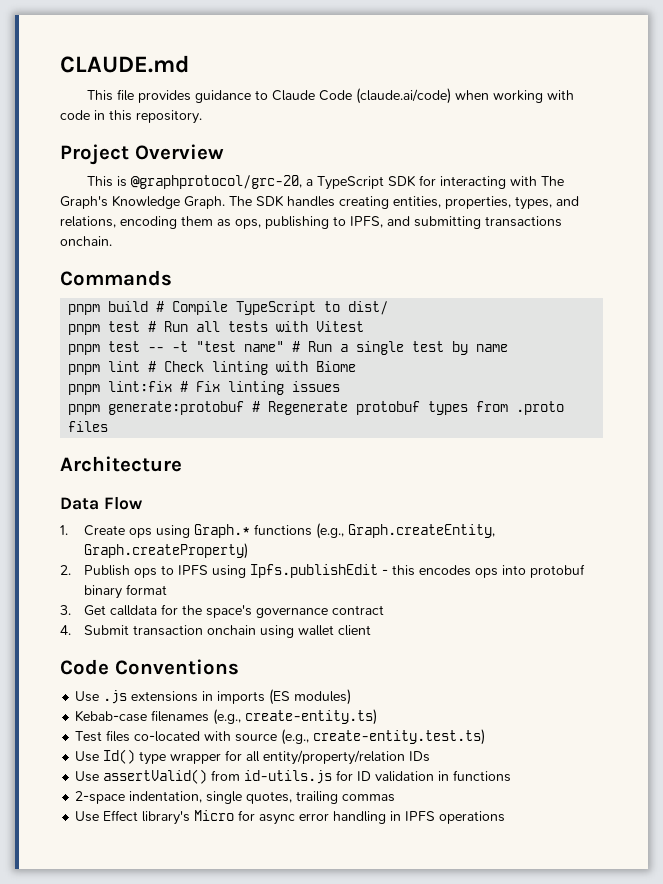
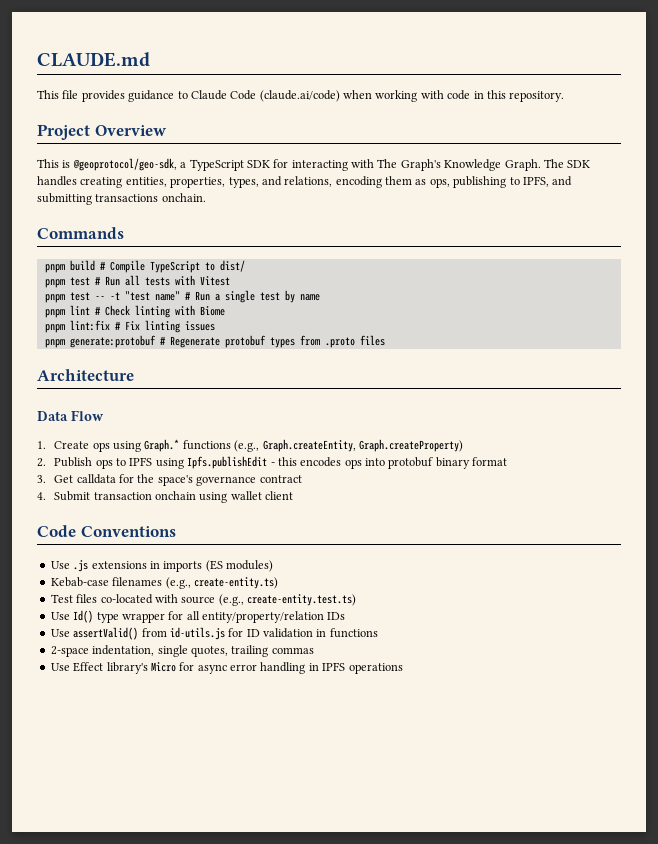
- This is @graphprotocol/grc-20, a TypeScript SDK for interacting with The Graph's Knowledge Graph.
+ This is @geoprotocol/geo-sdk, a TypeScript SDK for interacting with The Graph's Knowledge Graph.

